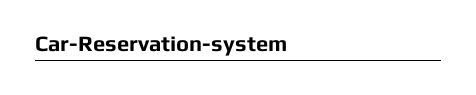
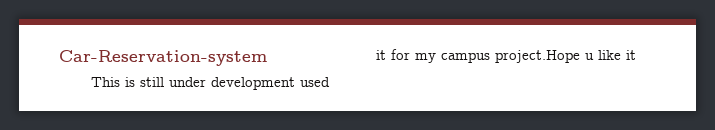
+ This is still under development used it for my campus project.Hope u like it

